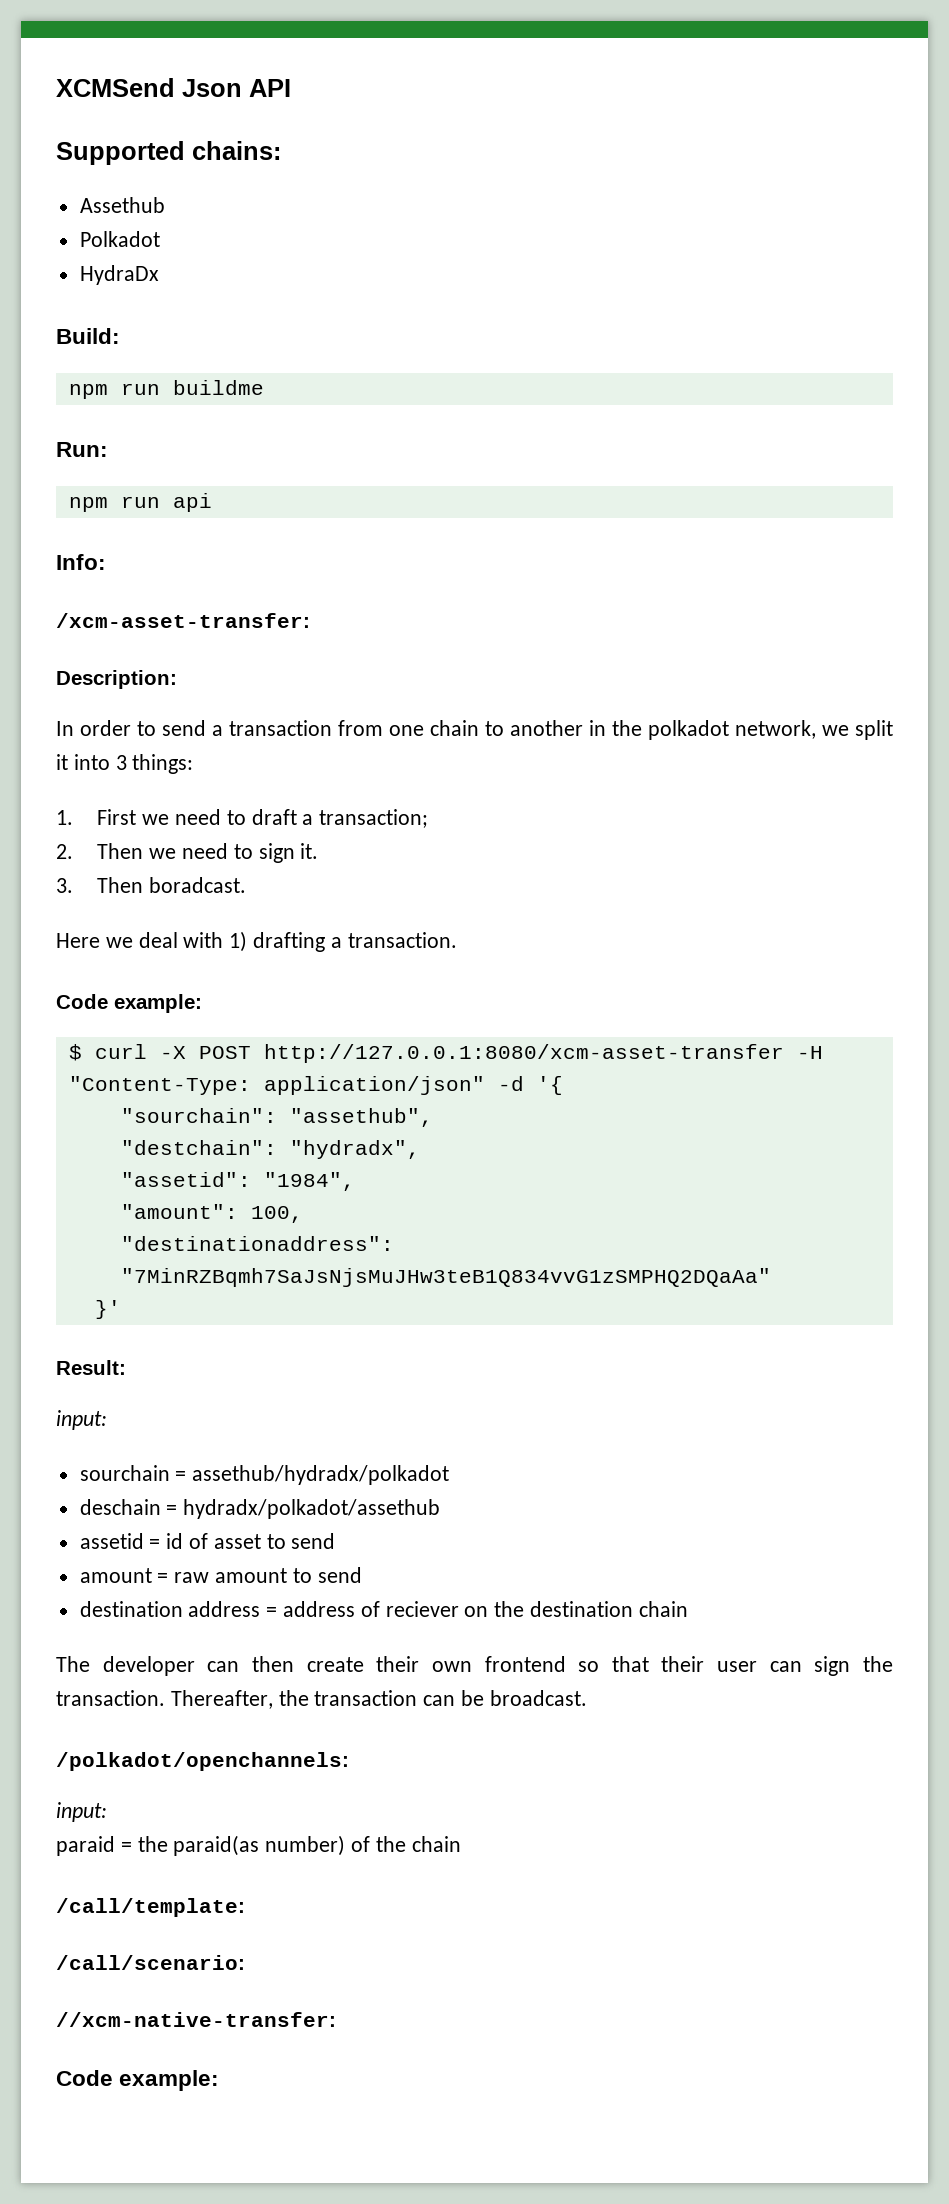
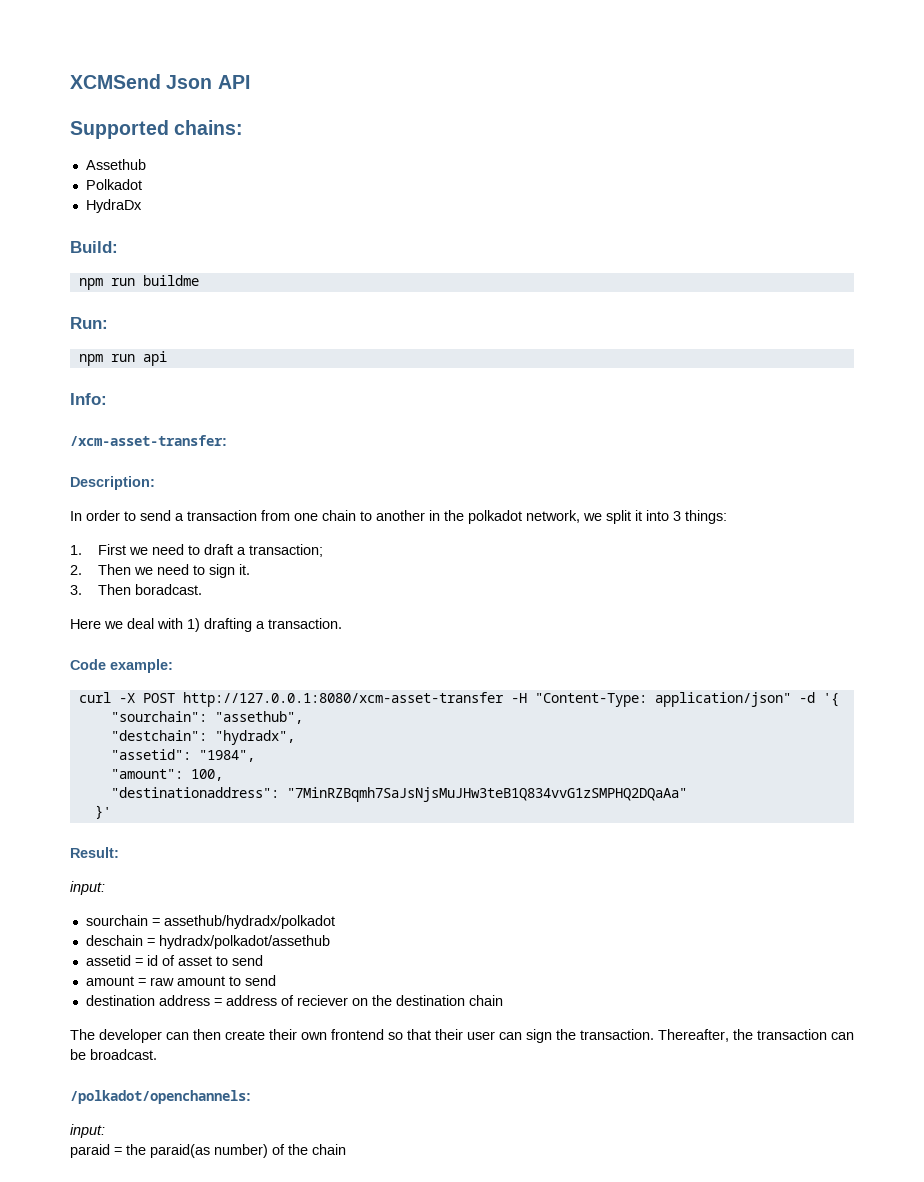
- $ curl -X POST http://127.0.0.1:8080/xcm-asset-transfer -H "Content-Type: application/json" -d '{
+ curl -X POST http://127.0.0.1:8080/xcm-asset-transfer -H "Content-Type: application/json" -d '{
- /call/template:
- /call/scenario:
- //xcm-native-transfer:
- Code example:

